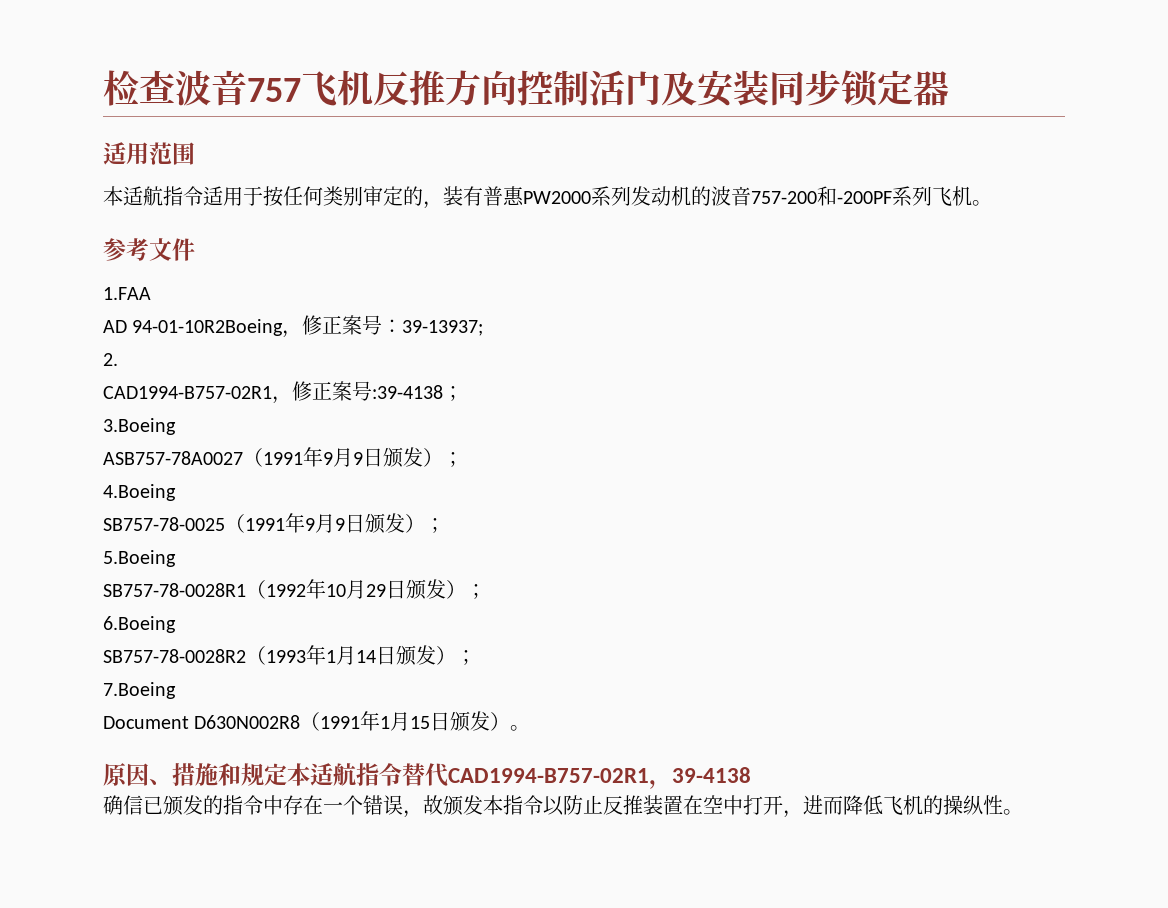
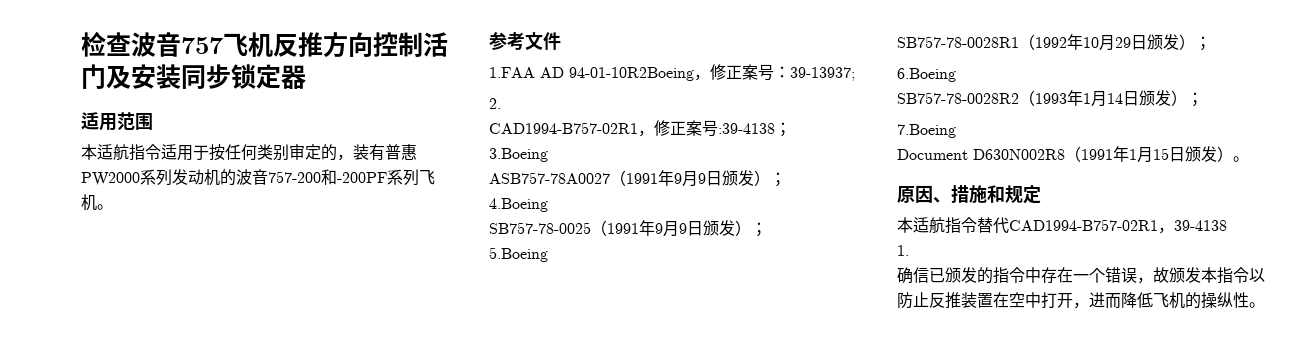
- 1.FAA
- AD 94-01-10R2Boeing，修正案号：39-13937;
+ 1.FAA AD 94-01-10R2Boeing，修正案号：39-13937;
- 原因、措施和规定本适航指令替代CAD1994-B757-02R1，39-4138
+ 原因、措施和规定
+ 本适航指令替代CAD1994-B757-02R1，39-4138
+ 1.

